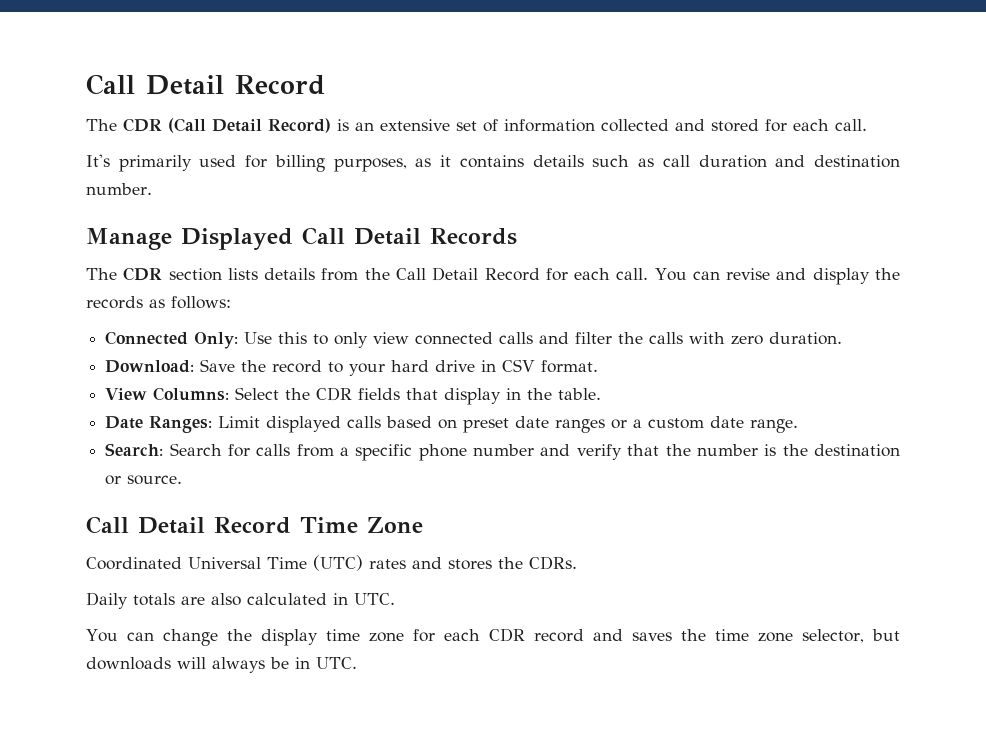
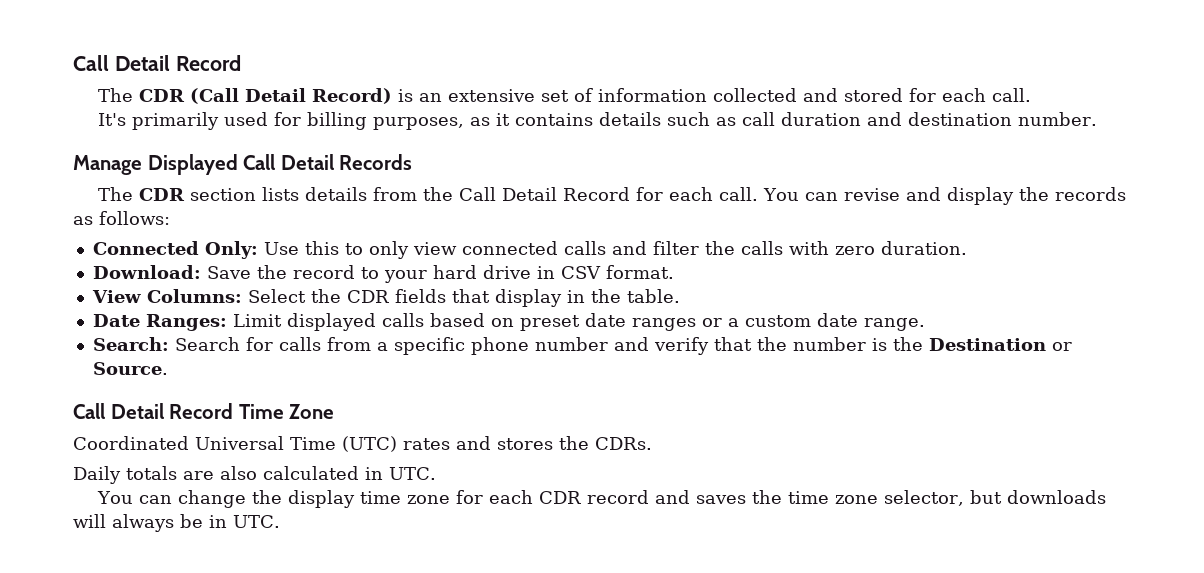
- Search: Search for calls from a specific phone number and verify that the number is the destination or source.
+ Search: Search for calls from a specific phone number and verify that the number is the Destination or Source.

